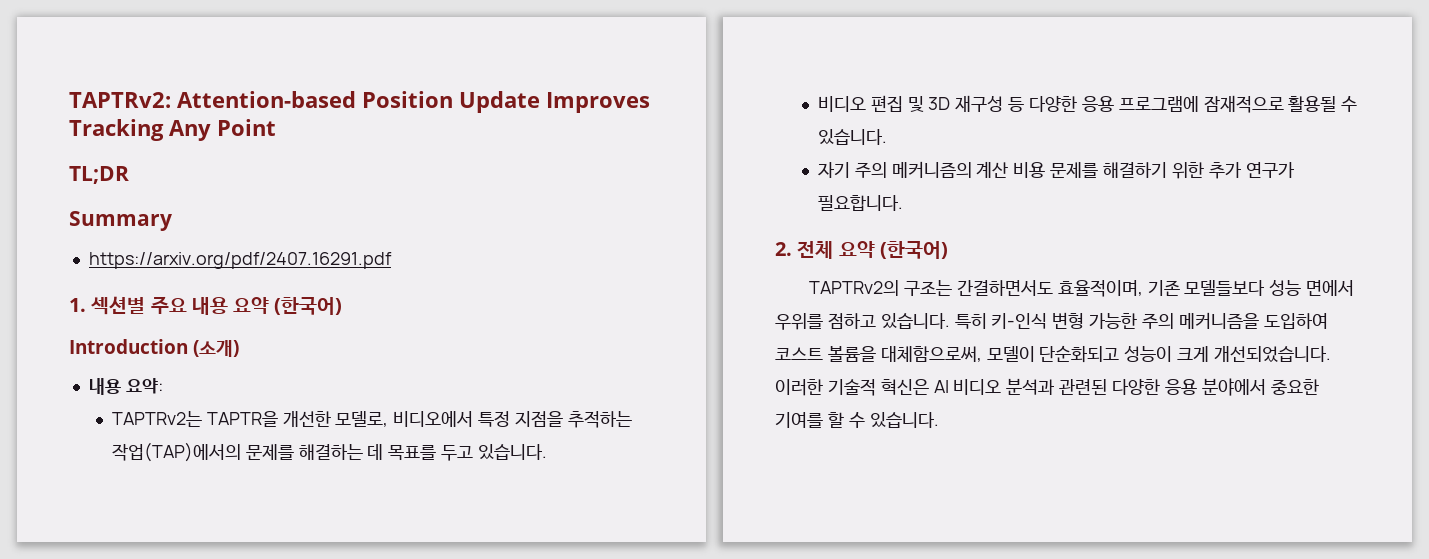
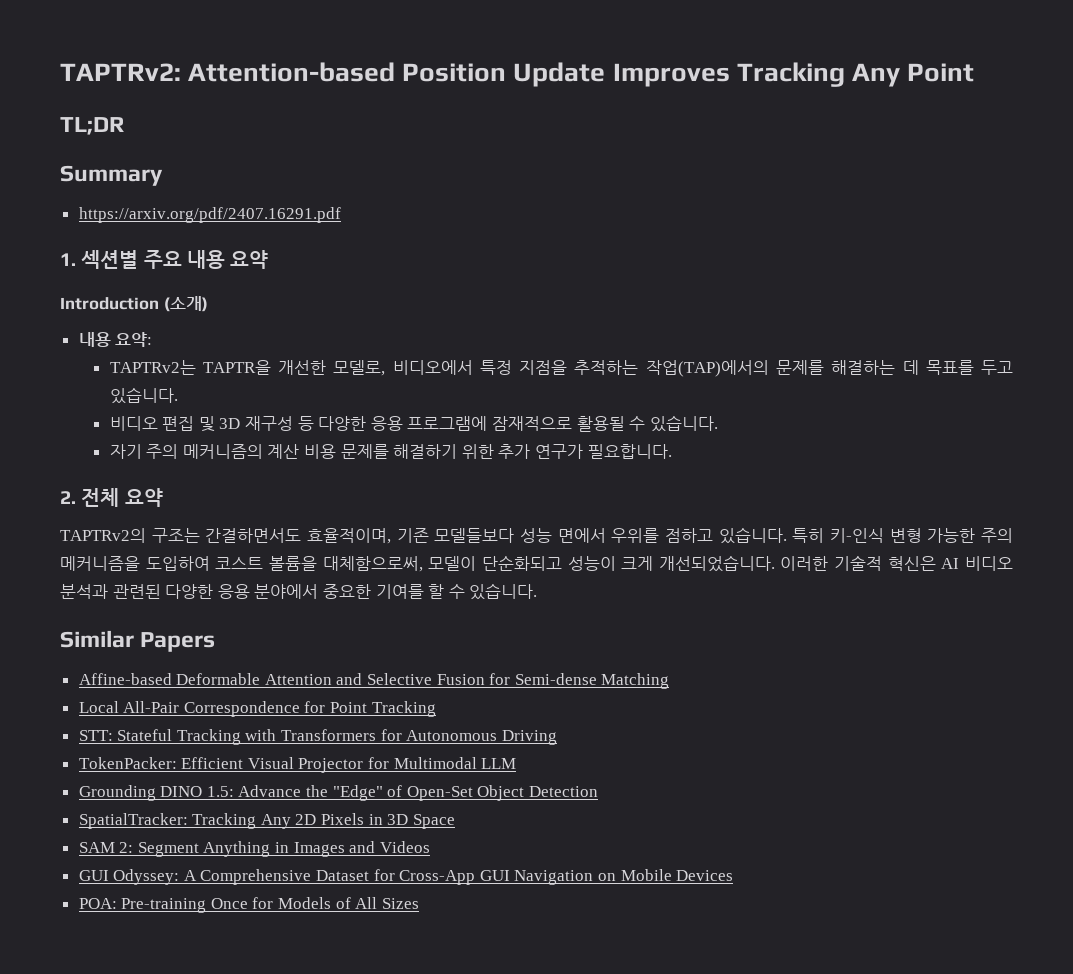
- 1. 섹션별 주요 내용 요약 (한국어)
+ 1. 섹션별 주요 내용 요약
- 2. 전체 요약 (한국어)
+ 2. 전체 요약
+ Similar Papers
+ Affine-based Deformable Attention and Selective Fusion for Semi-dense Matching
+ Local All-Pair Correspondence for Point Tracking
+ STT: Stateful Tracking with Transformers for Autonomous Driving
+ TokenPacker: Efficient Visual Projector for Multimodal LLM
+ Grounding DINO 1.5: Advance the "Edge" of Open-Set Object Detection
+ SpatialTracker: Tracking Any 2D Pixels in 3D Space
+ SAM 2: Segment Anything in Images and Videos
+ GUI Odyssey: A Comprehensive Dataset for Cross-App GUI Navigation on Mobile Devices
+ POA: Pre-training Once for Models of All Sizes

